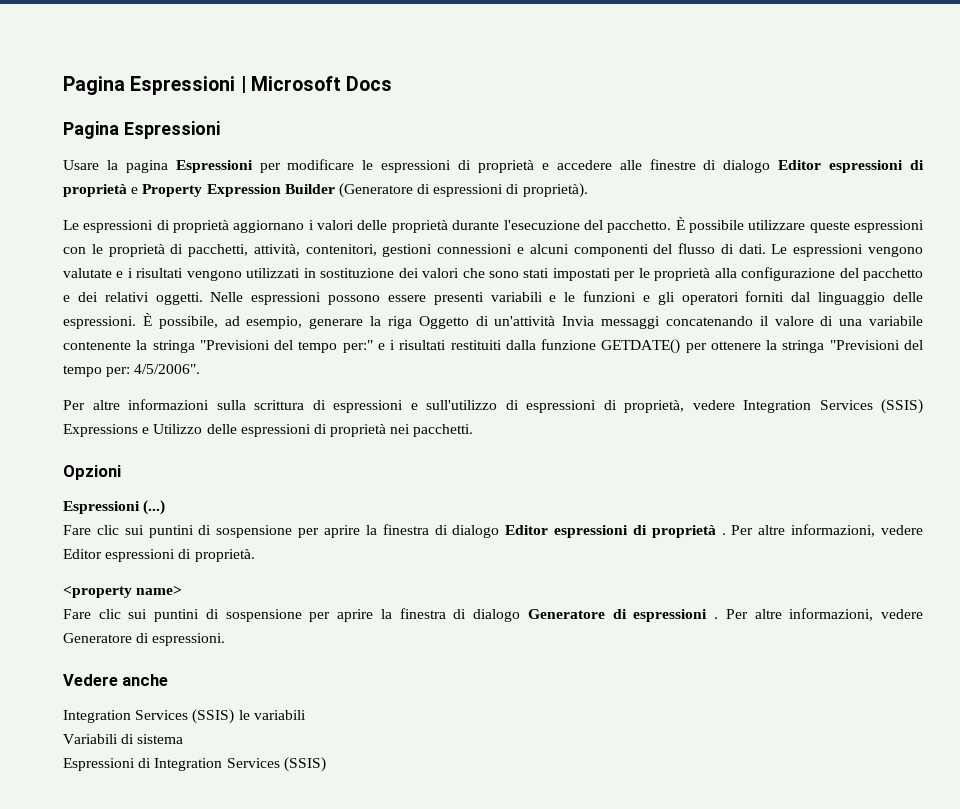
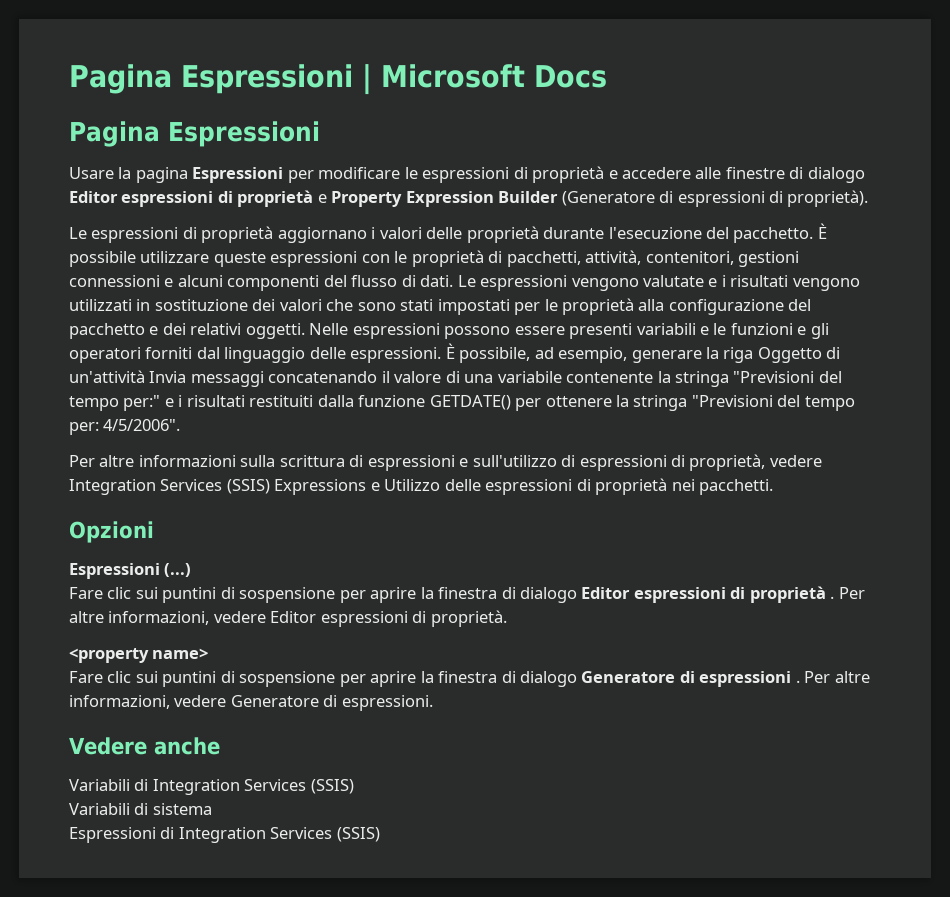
- Integration Services (SSIS) le variabili
+ Variabili di Integration Services (SSIS)

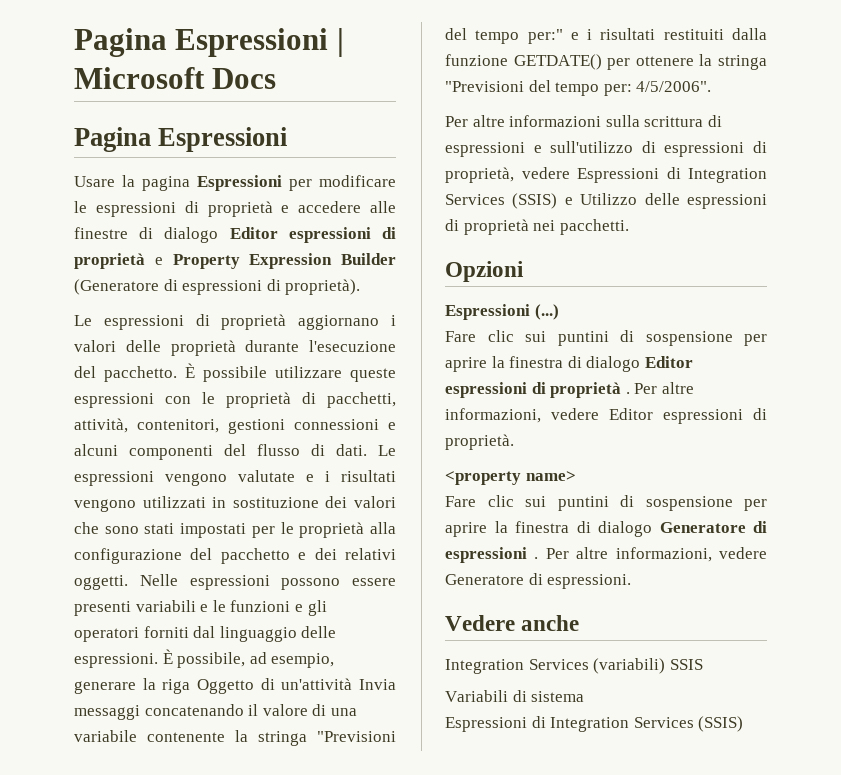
- Per altre informazioni sulla scrittura di espressioni e sull'utilizzo di espressioni di proprietà, vedere Integration Services (SSIS) Expressions e Utilizzo delle espressioni di proprietà nei pacchetti.
+ Per altre informazioni sulla scrittura di espressioni e sull'utilizzo di espressioni di proprietà, vedere Espressioni di Integration Services (SSIS) e Utilizzo delle espressioni di proprietà nei pacchetti.
- Variabili di Integration Services (SSIS)
+ Integration Services (variabili) SSIS

